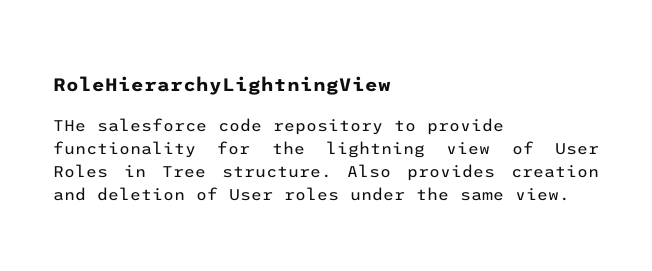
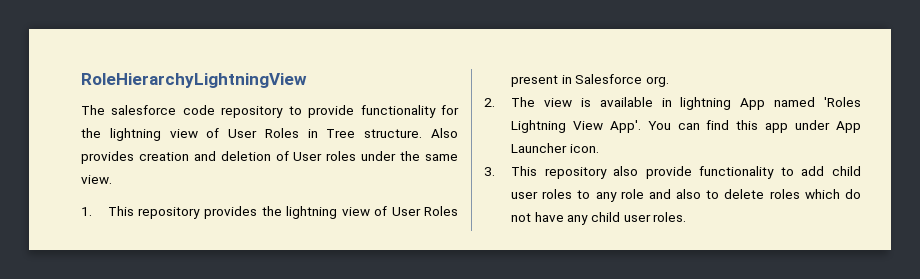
- THe salesforce code repository to provide functionality for the lightning view of User Roles in Tree structure.
+ The salesforce code repository to provide functionality for the lightning view of User Roles in Tree structure.
+ 1. This repository provides the lightning view of User Roles present in Salesforce org.
+ 2. The view is available in lightning App named 'Roles Lightning View App'. You can find this app under App Launcher icon.
+ 3. This repository also provide functionality to add child user roles to any role and also to delete roles which do not have any child user roles.

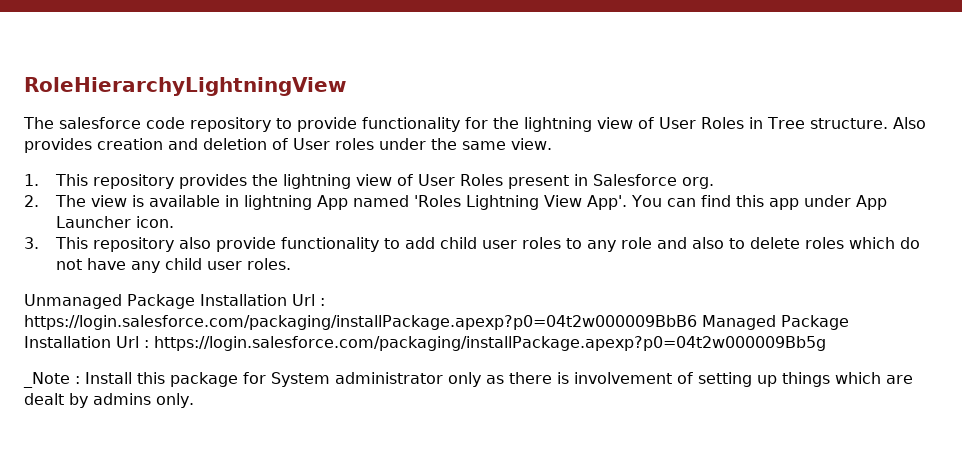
+ Unmanaged Package Installation Url : https://login.salesforce.com/packaging/installPackage.apexp?p0=04t2w000009BbB6 Managed Package Installation Url : https://login.salesforce.com/packaging/installPackage.apexp?p0=04t2w000009Bb5g
+ _Note : Install this package for System administrator only as there is involvement of setting up things which are dealt by admins only.

